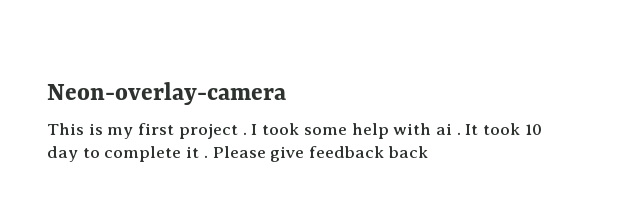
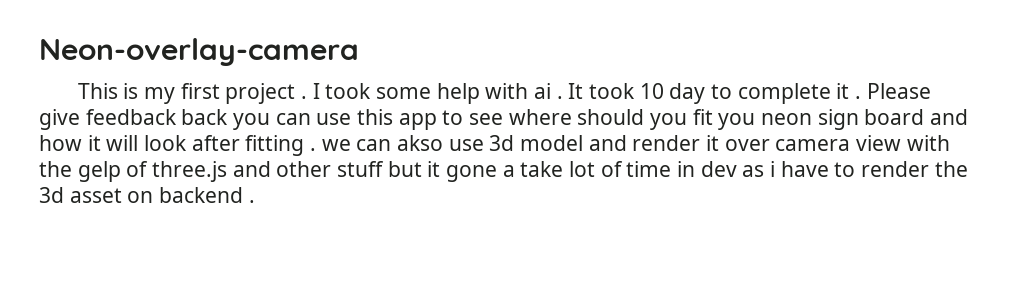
- Please give feedback back
+ Please give feedback back you can use this app to see where should you fit you neon sign board and how it will look after fitting . we can akso use 3d model and render it over camera view with the gelp of three.js and other stuff but it gone a take lot of time in dev as i have to render the 3d asset on backend .

